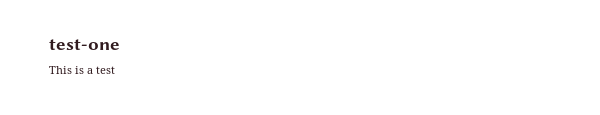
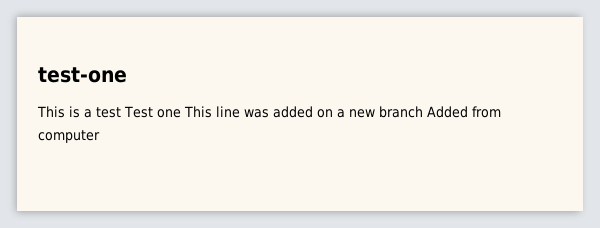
- This is a test
+ This is a test Test one This line was added on a new branch Added from computer

